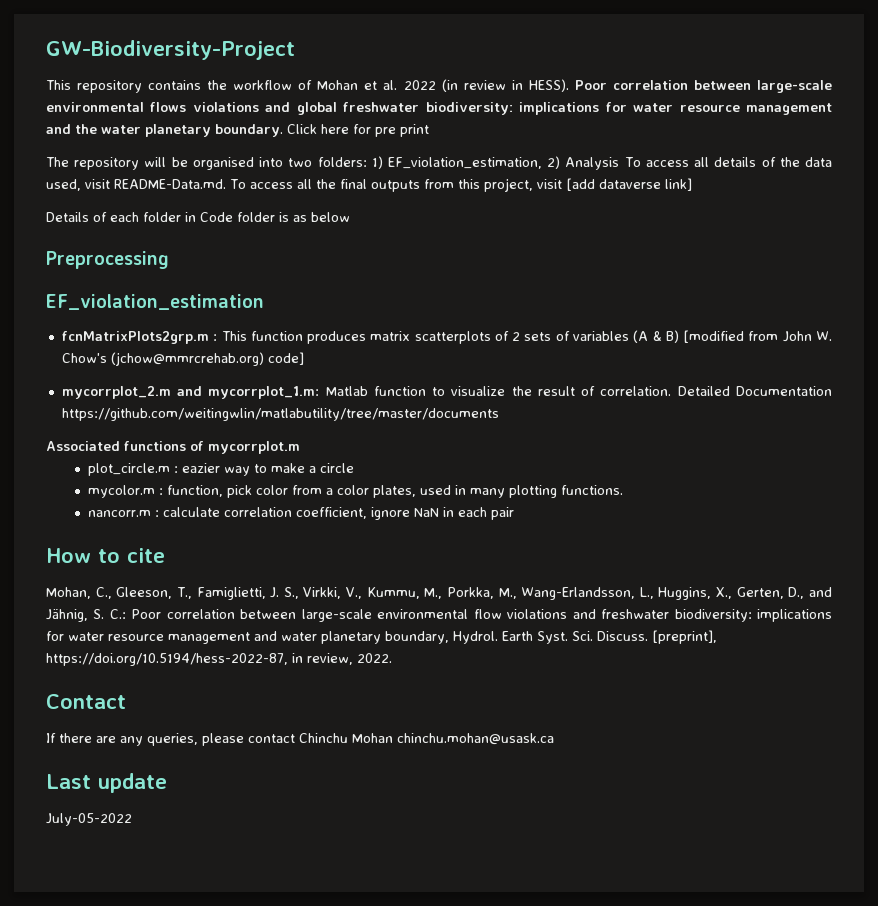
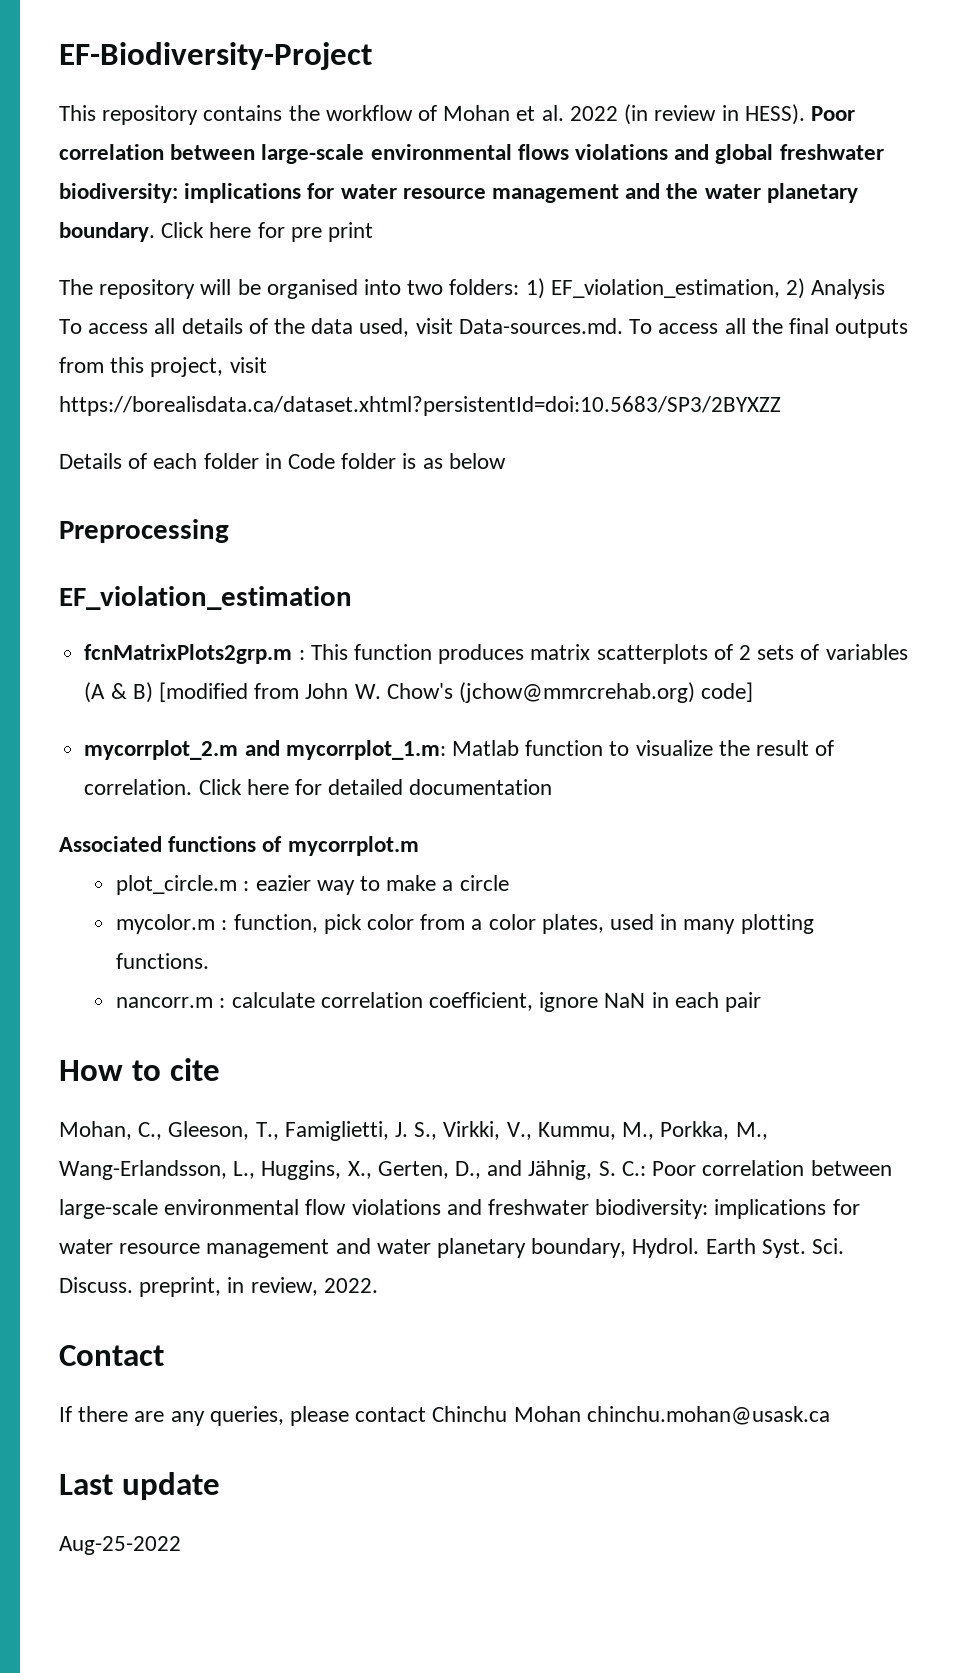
- GW-Biodiversity-Project
+ EF-Biodiversity-Project
- The repository will be organised into two folders: 1) EF_violation_estimation, 2) Analysis To access all details of the data used, visit README-Data.md. To access all the final outputs from this project, visit [add dataverse link]
+ The repository will be organised into two folders: 1) EF_violation_estimation, 2) Analysis To access all details of the data used, visit Data-sources.md. To access all the final outputs from this project, visit https://borealisdata.ca/dataset.xhtml?persistentId=doi:10.5683/SP3/2BYXZZ
- Detailed Documentation https://github.com/weitingwlin/matlabutility/tree/master/documents
+ Click here for detailed documentation
- Sci. Discuss. [preprint], https://doi.org/10.5194/hess-2022-87, in review, 2022.
+ Sci. Discuss. preprint, in review, 2022.
- July-05-2022
+ Aug-25-2022

